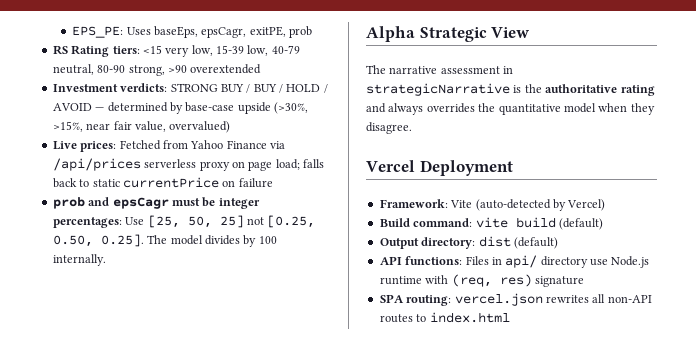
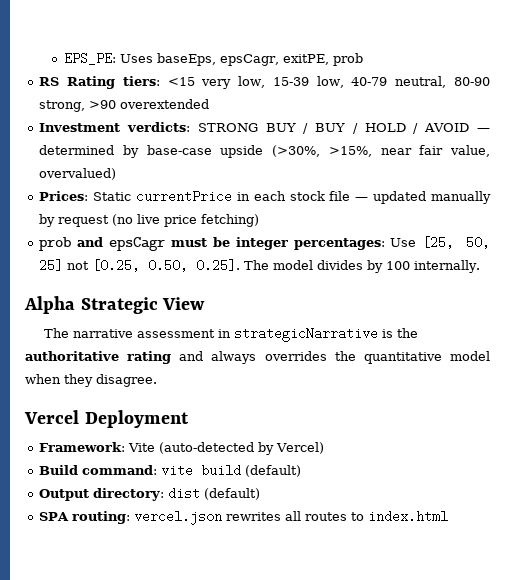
- Live prices: Fetched from Yahoo Finance via /api/prices serverless proxy on page load; falls back to static currentPrice on failure
+ Prices: Static currentPrice in each stock file — updated manually by request (no live price fetching)
- API functions: Files in api/ directory use Node.js runtime with (req, res) signature
- SPA routing: vercel.json rewrites all non-API routes to index.html
+ SPA routing: vercel.json rewrites all routes to index.html

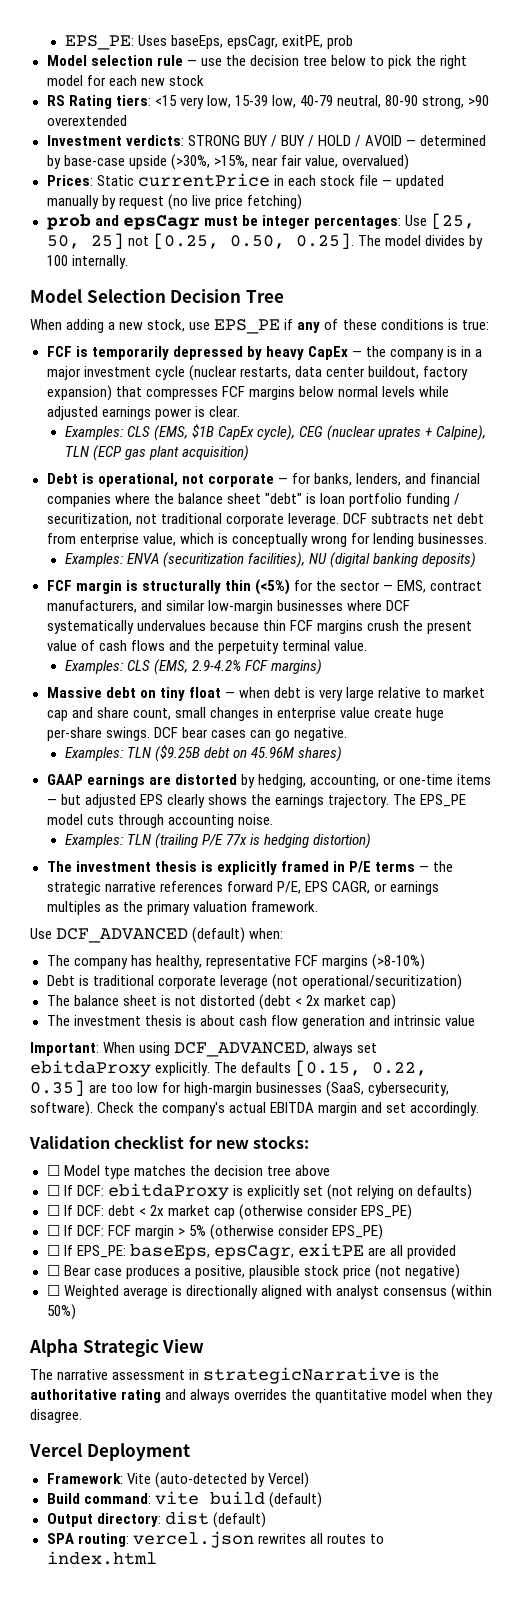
+ Model selection rule — use the decision tree below to pick the right model for each new stock
+ Model Selection Decision Tree
+ When adding a new stock, use EPS_PE if any of these conditions is true:
+ FCF is temporarily depressed by heavy CapEx — the company is in a major investment cycle (nuclear restarts, data center buildout, factory expansion) that compresses FCF margins below normal levels while adjusted earnings power is clear.
+ Examples: CLS (EMS, $1B CapEx cycle), CEG (nuclear uprates + Calpine), TLN (ECP gas plant acquisition)
+ Debt is operational, not corporate — for banks, lenders, and financial companies where the balance sheet "debt" is loan portfolio funding / securitization, not traditional corporate leverage. DCF subtracts net debt from enterprise value, which is conceptually wrong for lending businesses.
+ Examples: ENVA (securitization facilities), NU (digital banking deposits)
+ FCF margin is structurally thin (<5%) for the sector — EMS, contract manufacturers, and similar low-margin businesses where DCF systematically undervalues because thin FCF margins crush the present value of cash flows and the perpetuity terminal value.
+ Examples: CLS (EMS, 2.9-4.2% FCF margins)
+ Massive debt on tiny float — when debt is very large relative to market cap and share count, small changes in enterprise value create huge per-share swings. DCF bear cases can go negative.
+ Examples: TLN ($9.25B debt on 45.96M shares)
+ GAAP earnings are distorted by hedging, accounting, or one-time items — but adjusted EPS clearly shows the earnings trajectory. The EPS_PE model cuts through accounting noise.
+ Examples: TLN (trailing P/E 77x is hedging distortion)
+ The investment thesis is explicitly framed in P/E terms — the strategic narrative references forward P/E, EPS CAGR, or earnings multiples as the primary valuation framework.
+ Use DCF_ADVANCED (default) when:
+ The company has healthy, representative FCF margins (>8-10%)
+ Debt is traditional corporate leverage (not operational/securitization)
+ The balance sheet is not distorted (debt < 2x market cap)
+ The investment thesis is about cash flow generation and intrinsic value
+ Important: When using DCF_ADVANCED, always set ebitdaProxy explicitly. The defaults [0.15, 0.22, 0.35] are too low for high-margin businesses (SaaS, cybersecurity, software). Check the company's actual EBITDA margin and set accordingly.
+ Validation checklist for new stocks:
+ ☐ Model type matches the decision tree above
+ ☐ If DCF: ebitdaProxy is explicitly set (not relying on defaults)
+ ☐ If DCF: debt < 2x market cap (otherwise consider EPS_PE)
+ ☐ If DCF: FCF margin > 5% (otherwise consider EPS_PE)
+ ☐ If EPS_PE: baseEps, epsCagr, exitPE are all provided
+ ☐ Bear case produces a positive, plausible stock price (not negative)
+ ☐ Weighted average is directionally aligned with analyst consensus (within 50%)

